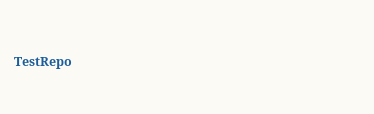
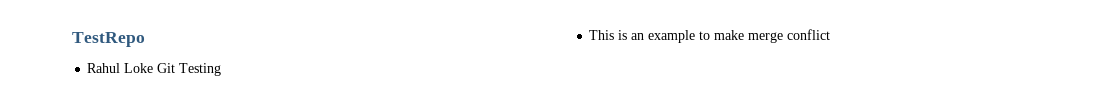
+ Rahul Loke Git Testing
+ This is an example to make merge conflict

